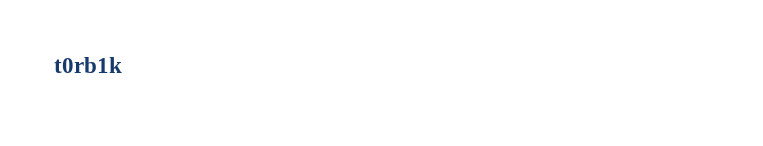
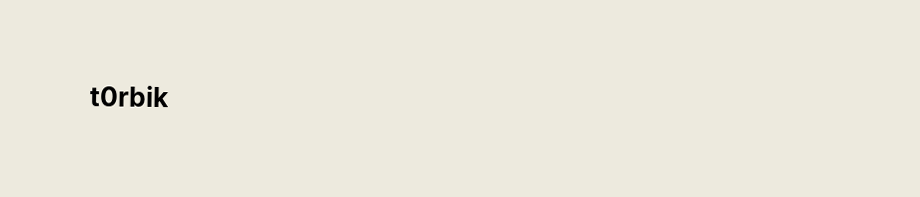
- t0rb1k
+ t0rbik

